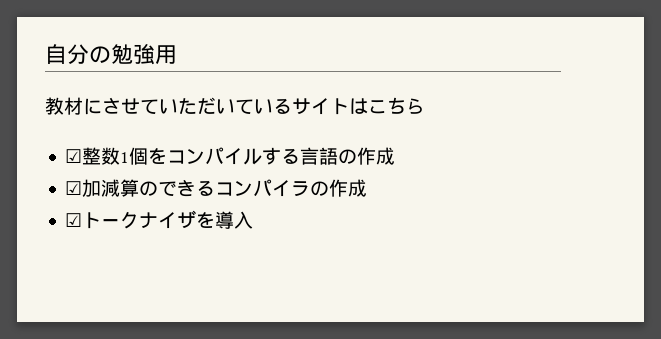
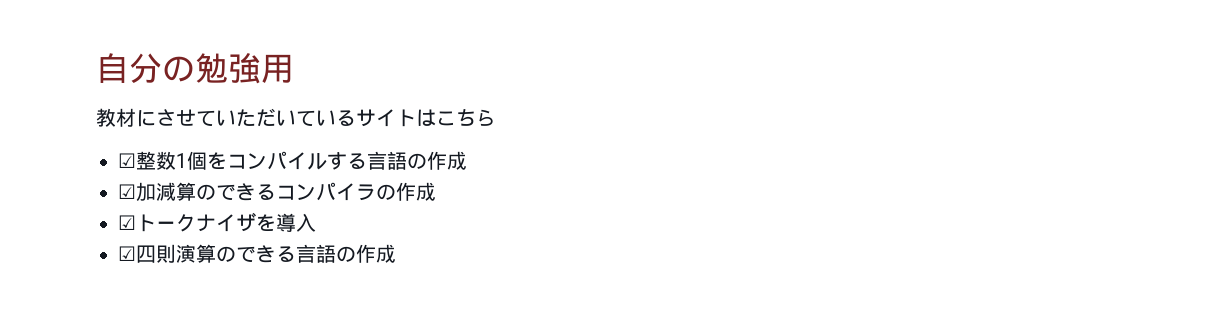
+ ☑四則演算のできる言語の作成

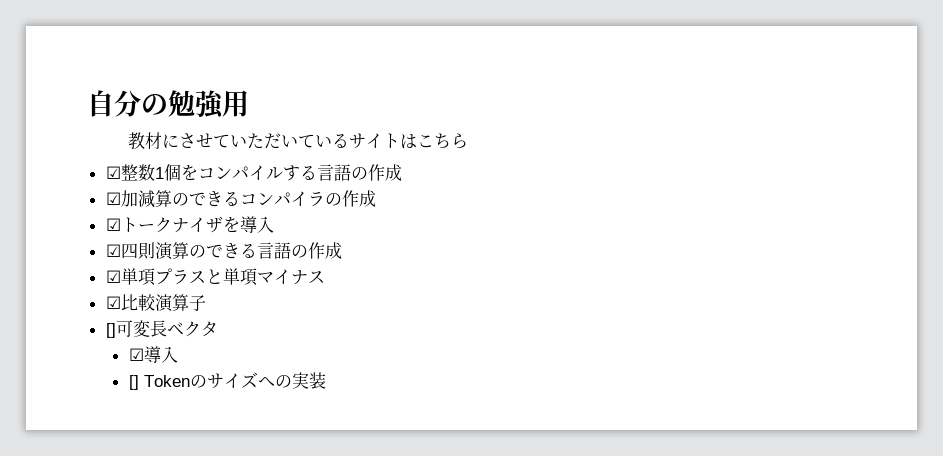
+ ☑単項プラスと単項マイナス
+ ☑比較演算子
+ []可変長ベクタ
+ ☑導入
+ [] Tokenのサイズへの実装

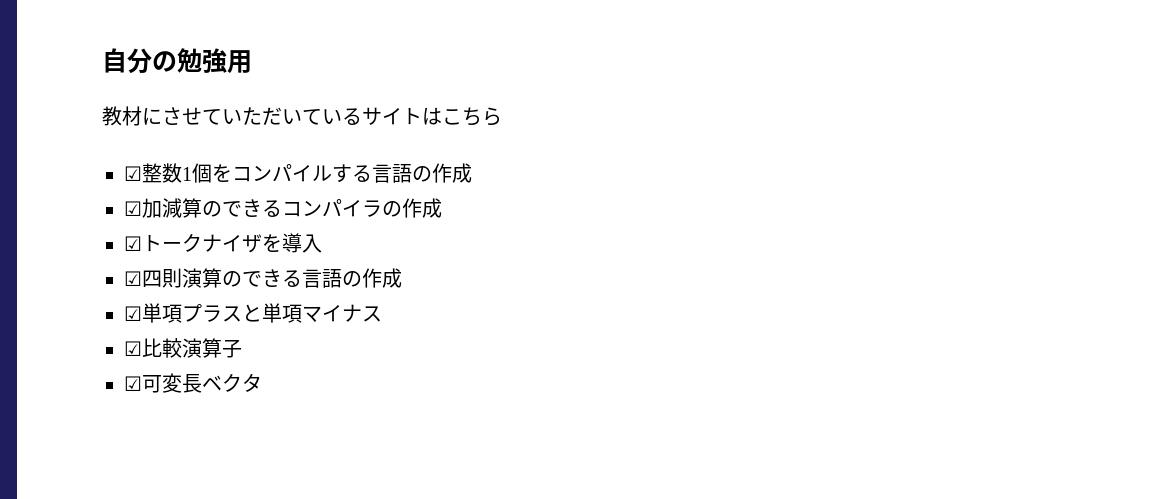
- []可変長ベクタ
+ ☑可変長ベクタ
- ☑導入
- [] Tokenのサイズへの実装

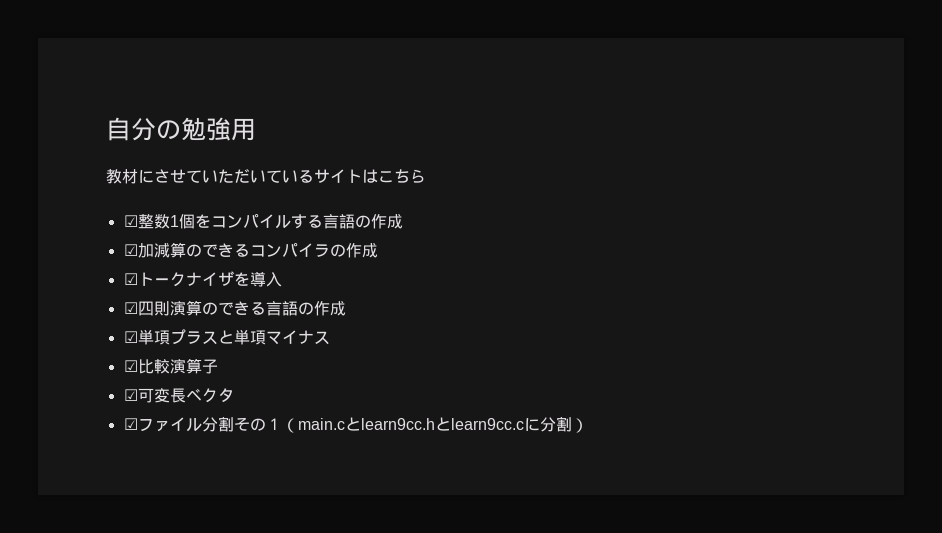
+ ☑ファイル分割その１（main.cとlearn9cc.hとlearn9cc.cに分割）

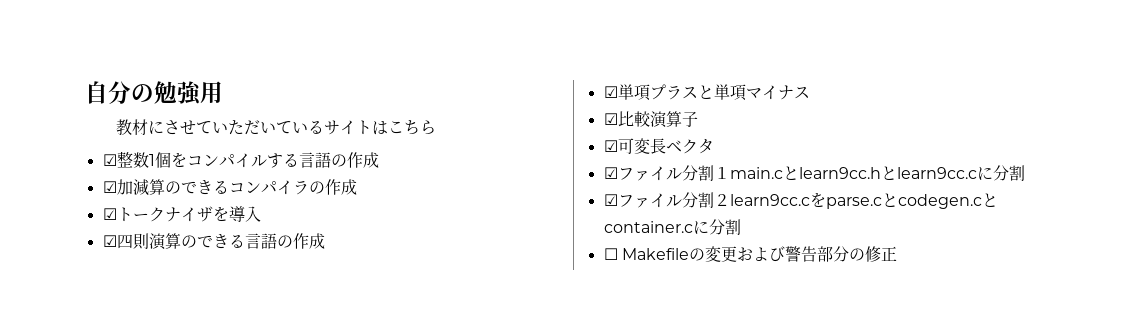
- ☑ファイル分割その１（main.cとlearn9cc.hとlearn9cc.cに分割）
+ ☑ファイル分割１main.cとlearn9cc.hとlearn9cc.cに分割
+ ☑ファイル分割２learn9cc.cをparse.cとcodegen.cとcontainer.cに分割
+ ☐ Makefileの変更および警告部分の修正

